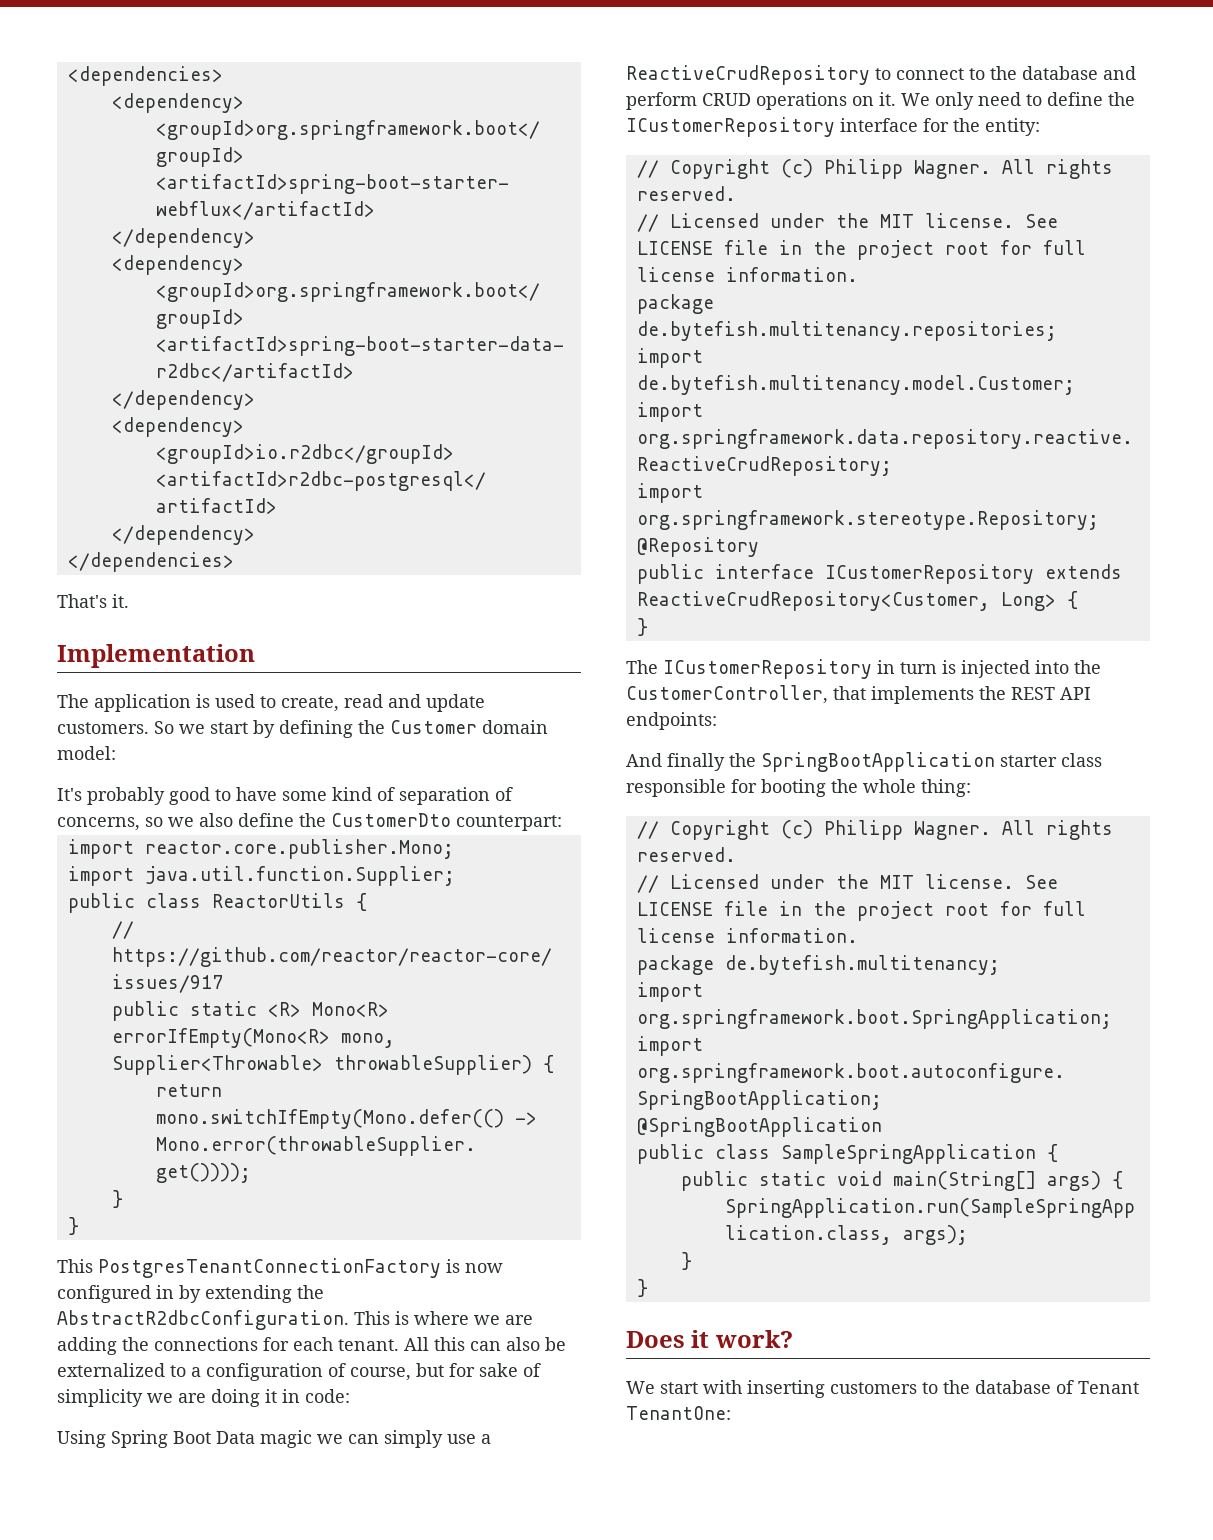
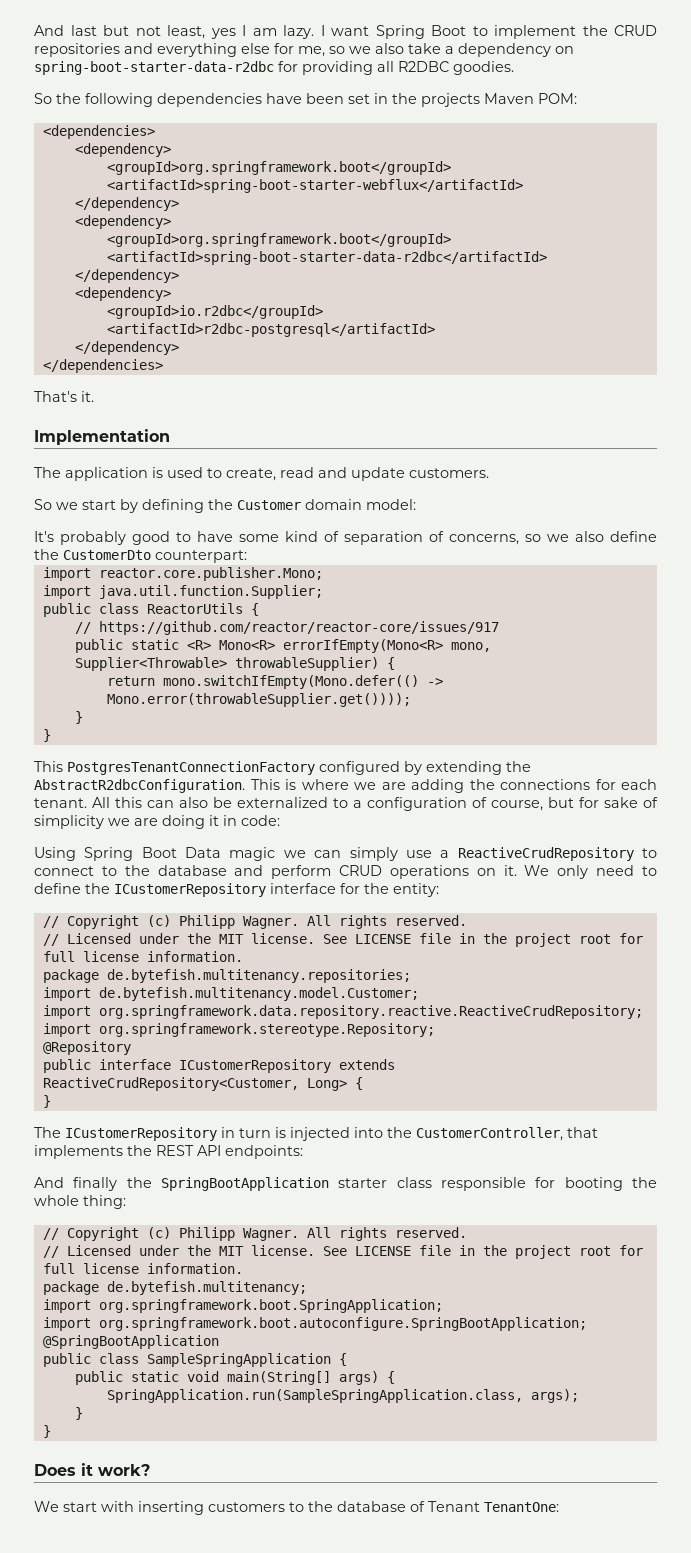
+ And last but not least, yes I am lazy. I want Spring Boot to implement the CRUD repositories and everything else for me, so we also take a dependency on spring-boot-starter-data-r2dbc for providing all R2DBC goodies.
+ So the following dependencies have been set in the projects Maven POM:
- The application is used to create, read and update customers. So we start by defining the Customer domain model:
+ The application is used to create, read and update customers.
+ So we start by defining the Customer domain model:
- This PostgresTenantConnectionFactory is now configured in by extending the AbstractR2dbcConfiguration.
+ This PostgresTenantConnectionFactory configured by extending the AbstractR2dbcConfiguration.

